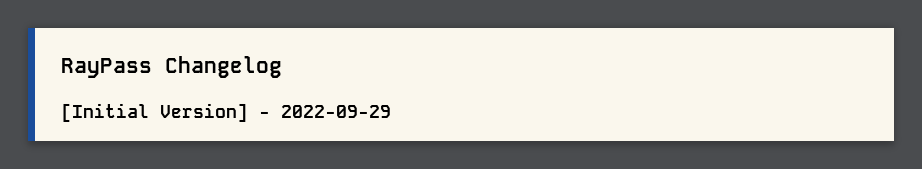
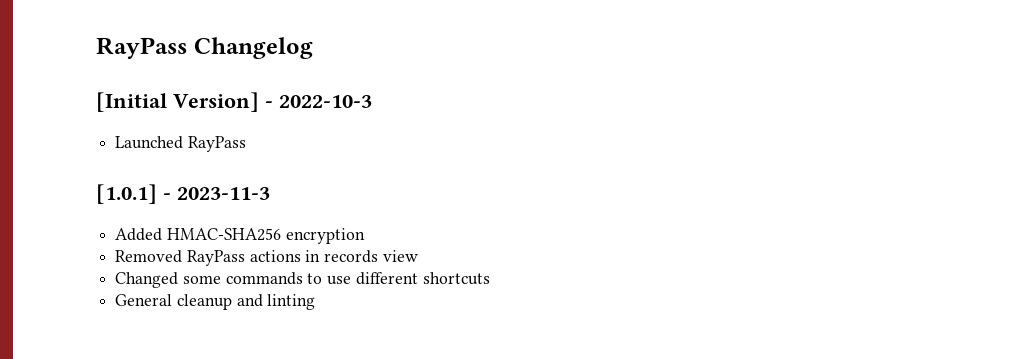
- [Initial Version] - 2022-09-29
+ [Initial Version] - 2022-10-3
+ Launched RayPass
+ [1.0.1] - 2023-11-3
+ Added HMAC-SHA256 encryption
+ Removed RayPass actions in records view
+ Changed some commands to use different shortcuts
+ General cleanup and linting

